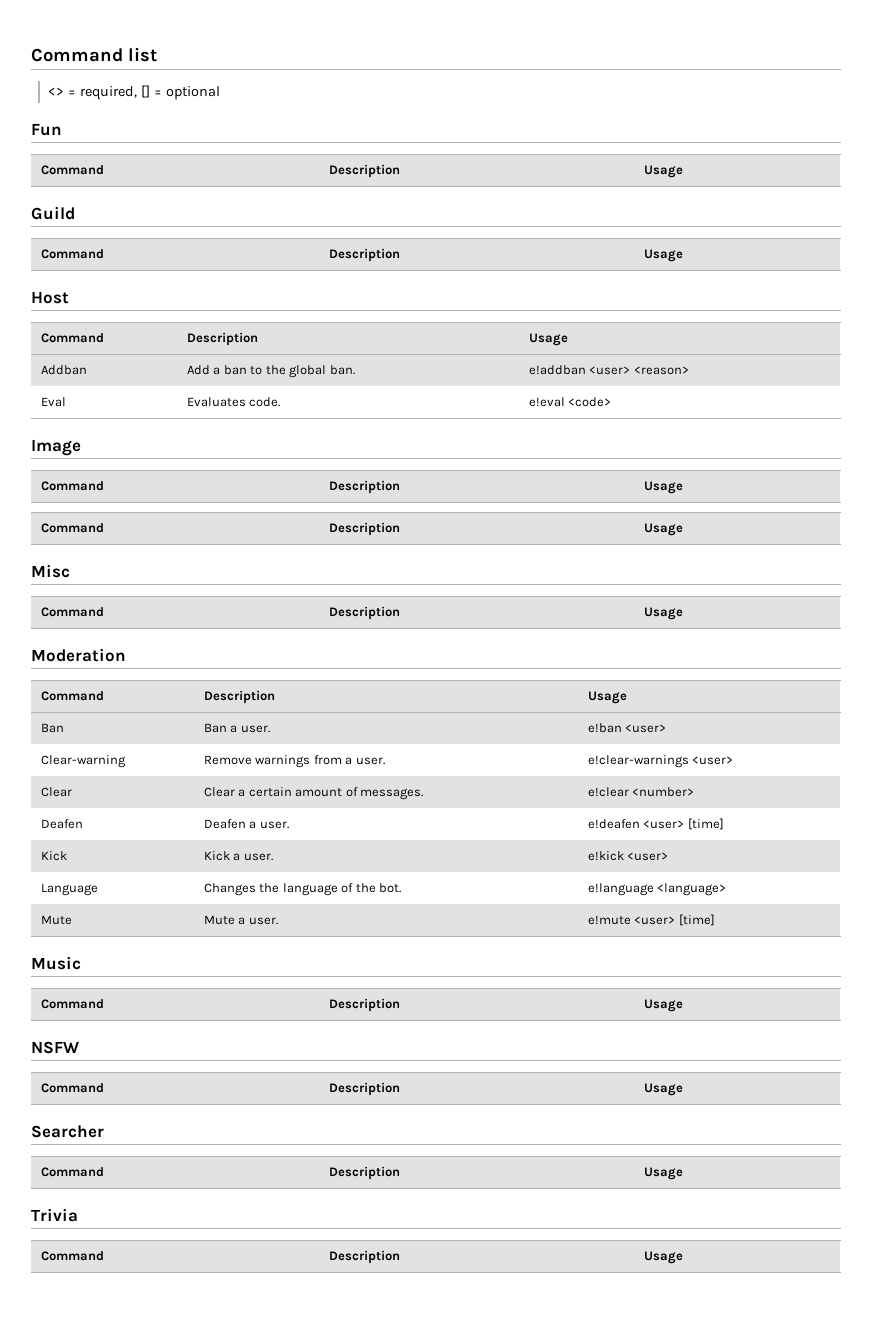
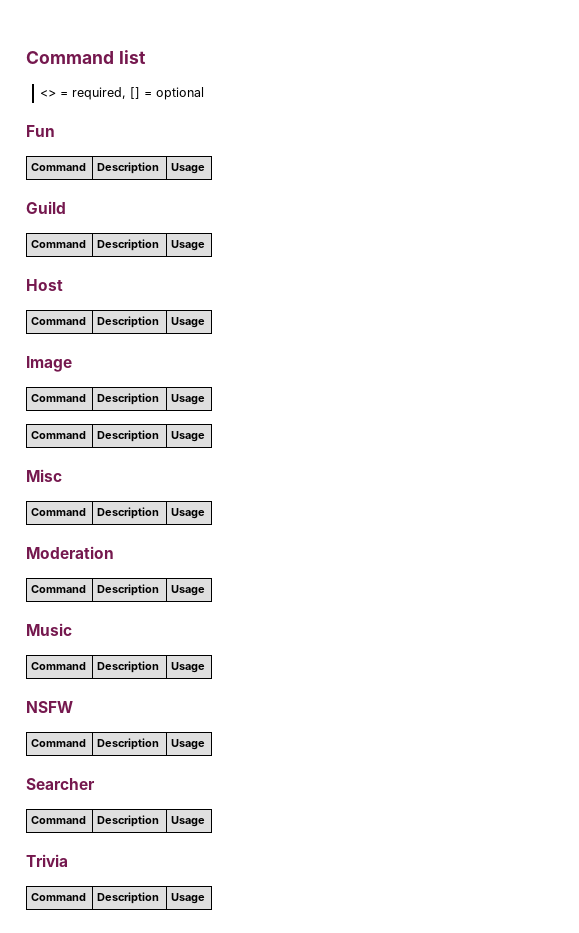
- Addban | Add a ban to the global ban. | e!addban <user> <reason>
- Eval | Evaluates code. | e!eval <code>
- Ban | Ban a user. | e!ban <user>
- Clear-warning | Remove warnings from a user. | e!clear-warnings <user>
- Clear | Clear a certain amount of messages. | e!clear <number>
- Deafen | Deafen a user. | e!deafen <user> [time]
- Kick | Kick a user. | e!kick <user>
- Language | Changes the language of the bot. | e!language <language>
- Mute | Mute a user. | e!mute <user> [time]

